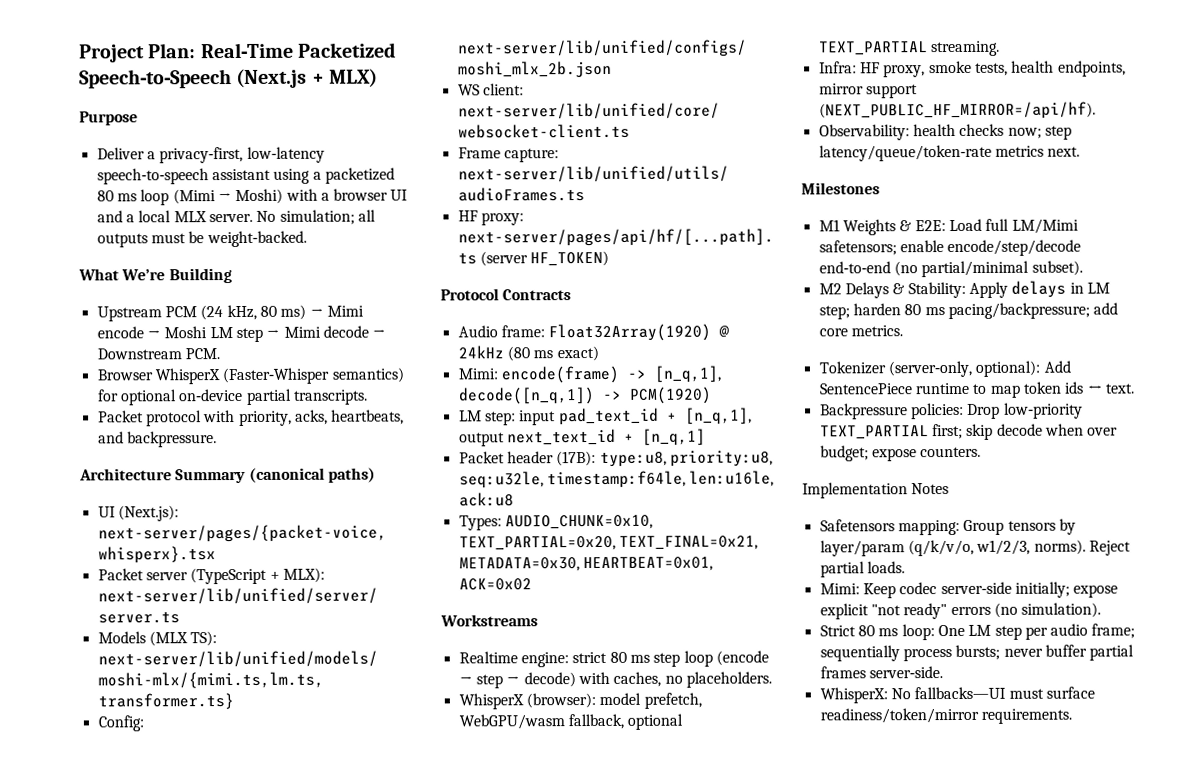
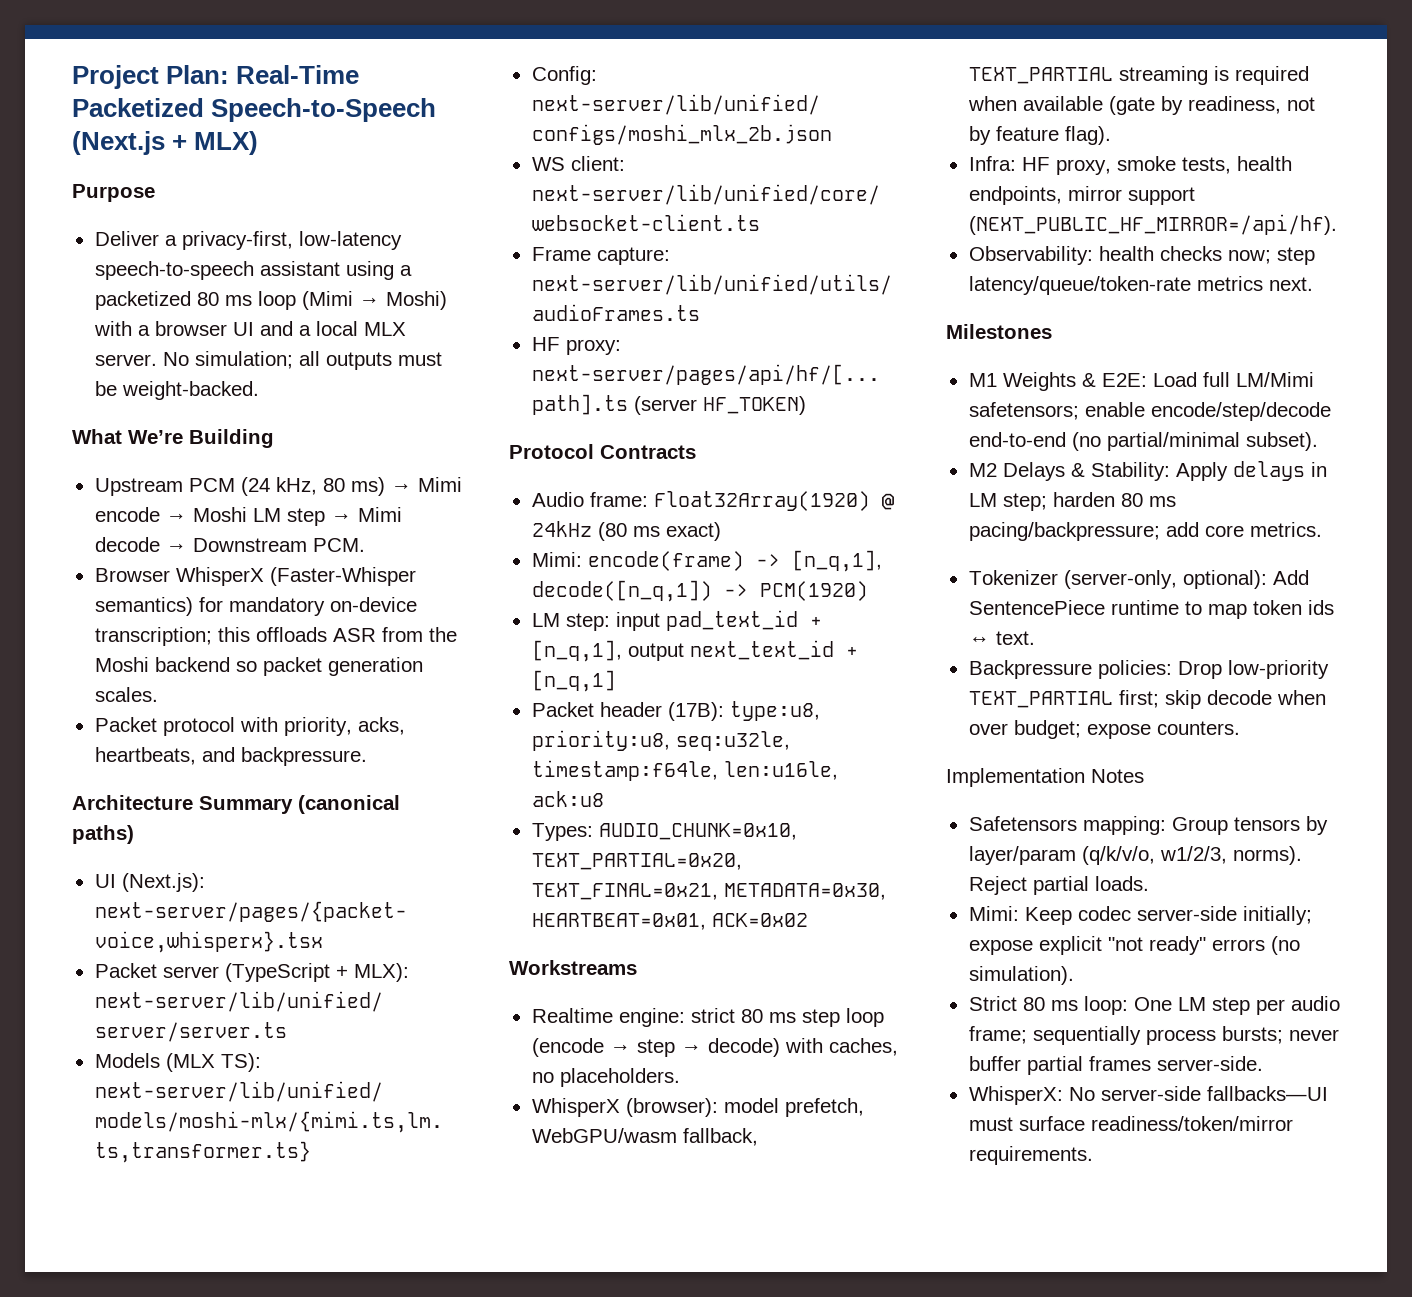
- Browser WhisperX (Faster‑Whisper semantics) for optional on‑device partial transcripts.
+ Browser WhisperX (Faster‑Whisper semantics) for mandatory on-device transcription; this offloads ASR from the Moshi backend so packet generation scales.
- WhisperX (browser): model prefetch, WebGPU/wasm fallback, optional TEXT_PARTIAL streaming.
+ WhisperX (browser): model prefetch, WebGPU/wasm fallback, TEXT_PARTIAL streaming is required when available (gate by readiness, not by feature flag).
- WhisperX: No fallbacks—UI must surface readiness/token/mirror requirements.
+ WhisperX: No server-side fallbacks—UI must surface readiness/token/mirror requirements.

